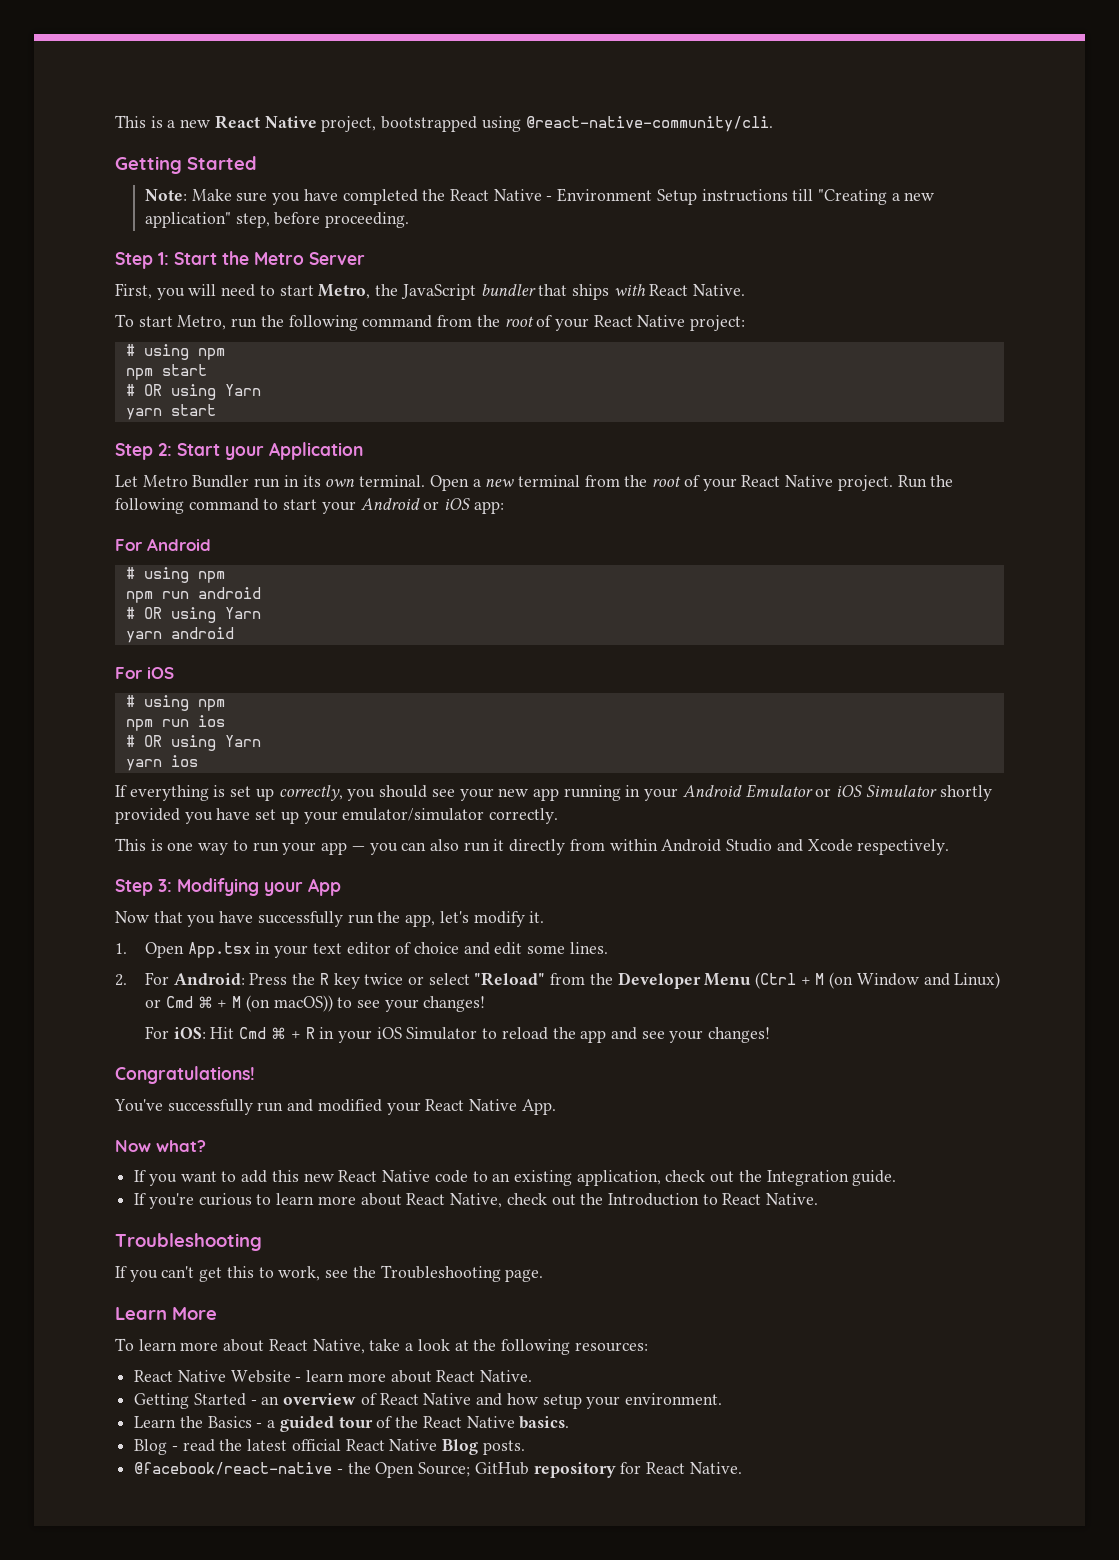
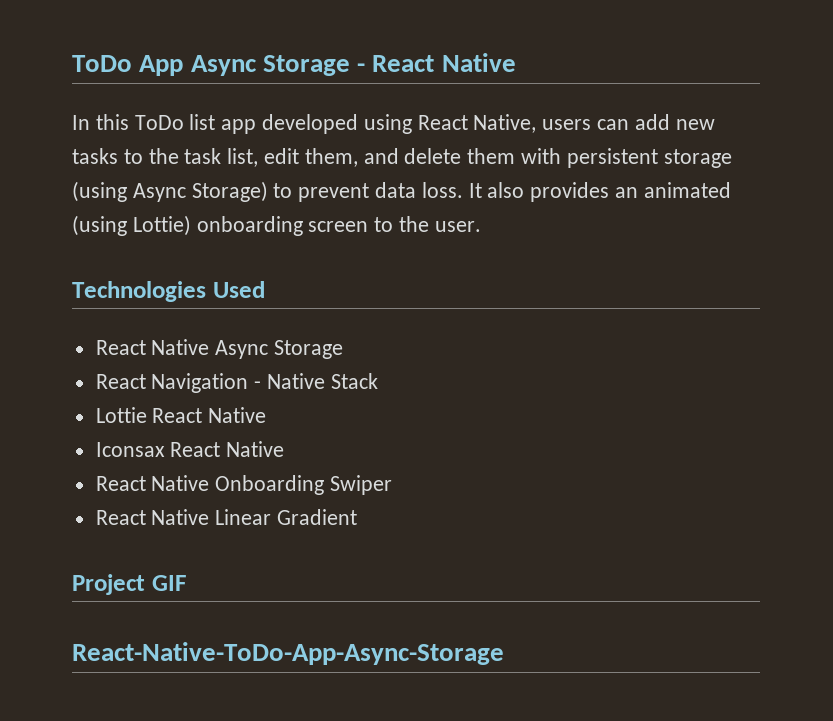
- This is a new React Native project, bootstrapped using @react-native-community/cli.
- Getting Started
- Note: Make sure you have completed the React Native - Environment Setup instructions till "Creating a new application" step, before proceeding.
- Step 1: Start the Metro Server
- First, you will need to start Metro, the JavaScript bundler that ships with React Native.
- To start Metro, run the following command from the root of your React Native project:
- # using npm
- npm start
- # OR using Yarn
- yarn start
- Step 2: Start your Application
- Let Metro Bundler run in its own terminal. Open a new terminal from the root of your React Native project. Run the following command to start your Android or iOS app:
- For Android
- # using npm
- npm run android
- # OR using Yarn
- yarn android
- For iOS
- # using npm
- npm run ios
- # OR using Yarn
- yarn ios
- If everything is set up correctly, you should see your new app running in your Android Emulator or iOS Simulator shortly provided you have set up your emulator/simulator correctly.
- This is one way to run your app — you can also run it directly from within Android Studio and Xcode respectively.
- Step 3: Modifying your App
- Now that you have successfully run the app, let's modify it.
- 1. Open App.tsx in your text editor of choice and edit some lines.
- 2. For Android: Press the R key twice or select "Reload" from the Developer Menu (Ctrl + M (on Window and Linux) or Cmd ⌘ + M (on macOS)) to see your changes!
- For iOS: Hit Cmd ⌘ + R in your iOS Simulator to reload the app and see your changes!
- Congratulations!
- You've successfully run and modified your React Native App.
- Now what?
- If you want to add this new React Native code to an existing application, check out the Integration guide.
- If you're curious to learn more about React Native, check out the Introduction to React Native.
- Troubleshooting
- If you can't get this to work, see the Troubleshooting page.
- Learn More
- To learn more about React Native, take a look at the following resources:
- React Native Website - learn more about React Native.
- Getting Started - an overview of React Native and how setup your environment.
- Learn the Basics - a guided tour of the React Native basics.
- Blog - read the latest official React Native Blog posts.
- @facebook/react-native - the Open Source; GitHub repository for React Native.
+ ToDo App Async Storage - React Native
+ In this ToDo list app developed using React Native, users can add new tasks to the task list, edit them, and delete them with persistent storage (using Async Storage) to prevent data loss. It also provides an animated (using Lottie) onboarding screen to the user.
+ Technologies Used
+ React Native Async Storage
+ React Navigation - Native Stack
+ Lottie React Native
+ Iconsax React Native
+ React Native Onboarding Swiper
+ React Native Linear Gradient
+ Project GIF
+ React-Native-ToDo-App-Async-Storage

